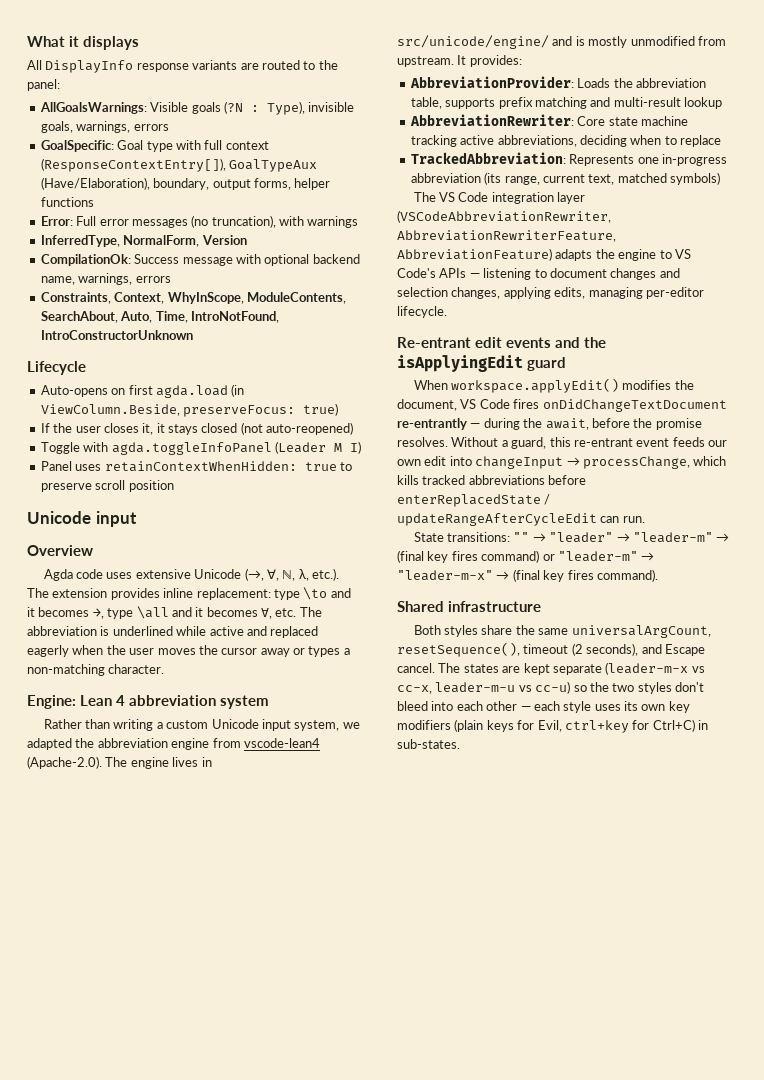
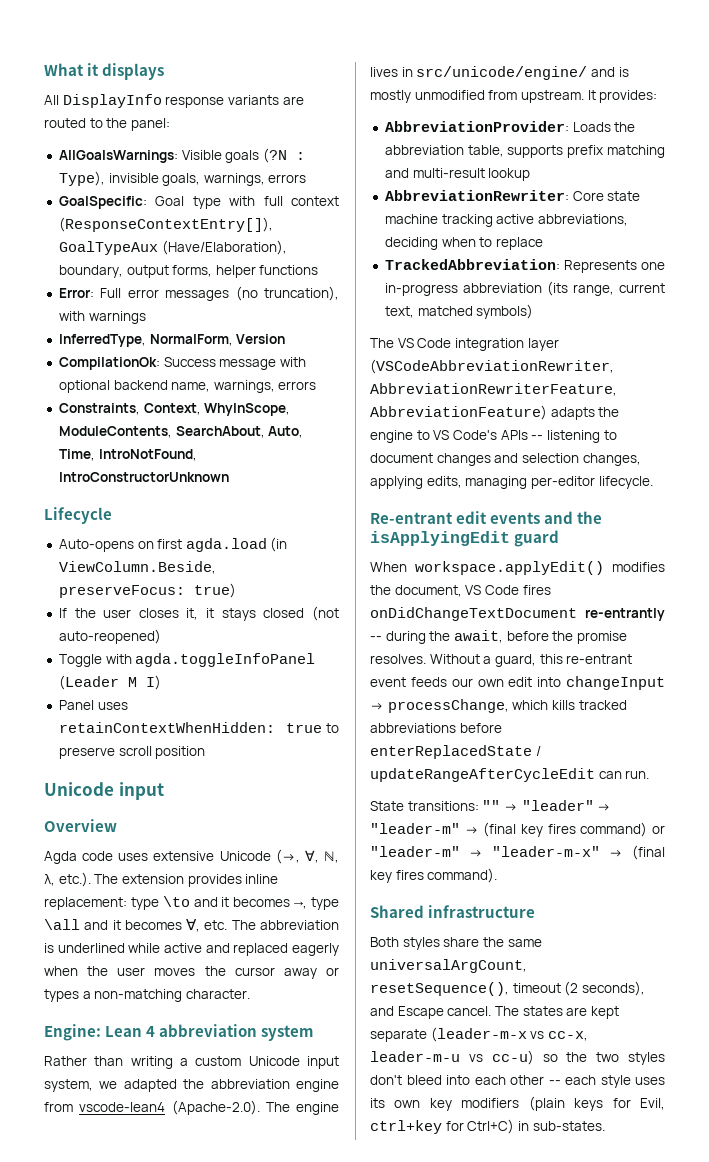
- The VS Code integration layer (VSCodeAbbreviationRewriter, AbbreviationRewriterFeature, AbbreviationFeature) adapts the engine to VS Code's APIs — listening to document changes and selection changes, applying edits, managing per-editor lifecycle.
+ The VS Code integration layer (VSCodeAbbreviationRewriter, AbbreviationRewriterFeature, AbbreviationFeature) adapts the engine to VS Code's APIs -- listening to document changes and selection changes, applying edits, managing per-editor lifecycle.
- When workspace.applyEdit() modifies the document, VS Code fires onDidChangeTextDocument re-entrantly — during the await, before the promise resolves.
+ When workspace.applyEdit() modifies the document, VS Code fires onDidChangeTextDocument re-entrantly -- during the await, before the promise resolves.
- The states are kept separate (leader-m-x vs cc-x, leader-m-u vs cc-u) so the two styles don't bleed into each other — each style uses its own key modifiers (plain keys for Evil, ctrl+key for Ctrl+C) in sub-states.
+ The states are kept separate (leader-m-x vs cc-x, leader-m-u vs cc-u) so the two styles don't bleed into each other -- each style uses its own key modifiers (plain keys for Evil, ctrl+key for Ctrl+C) in sub-states.

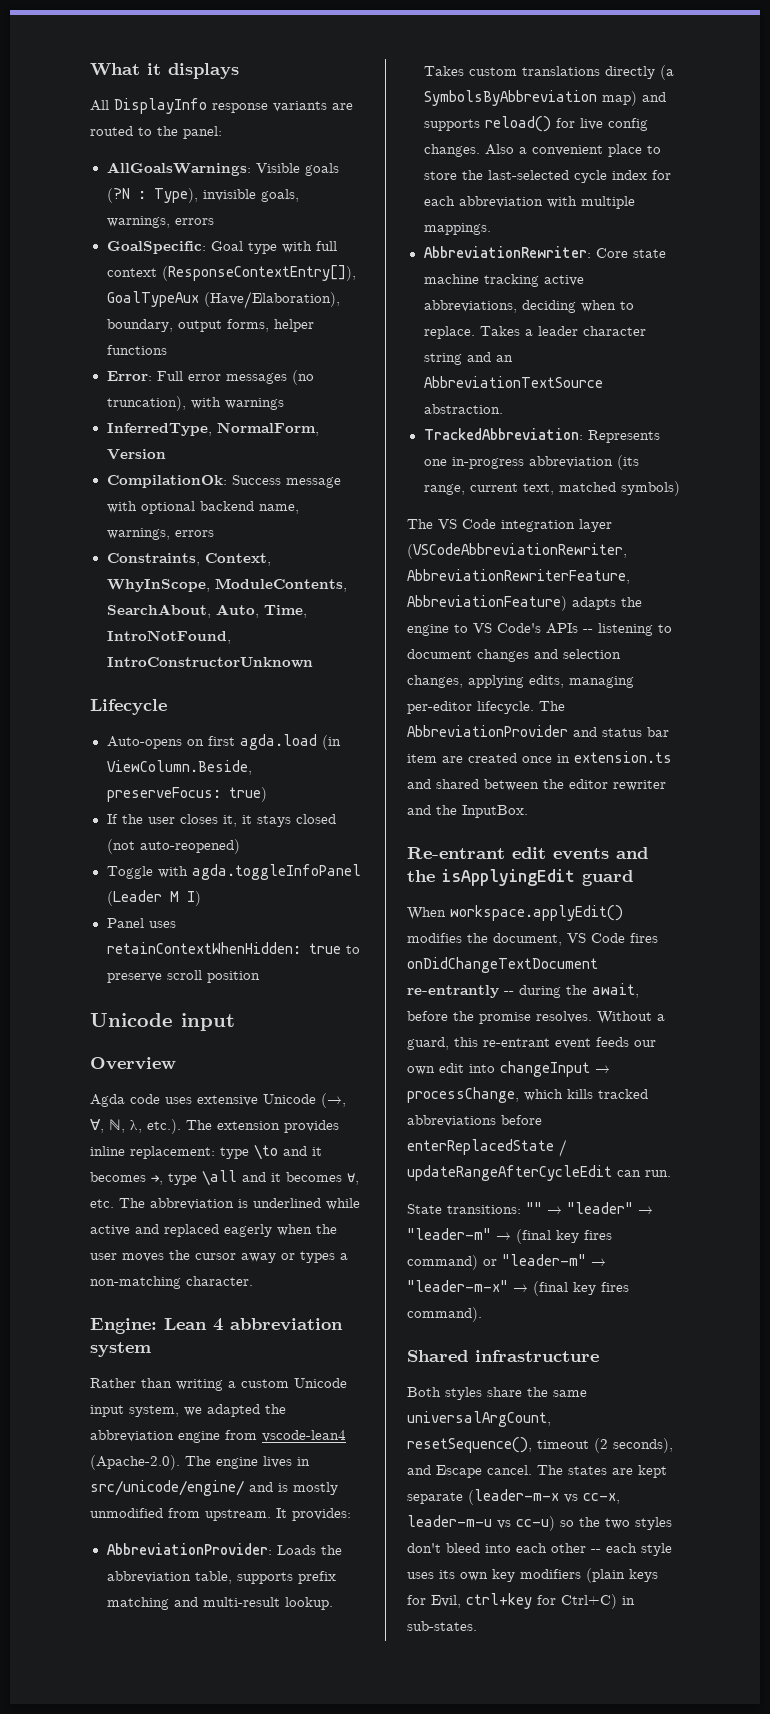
- AbbreviationProvider: Loads the abbreviation table, supports prefix matching and multi-result lookup
+ AbbreviationProvider: Loads the abbreviation table, supports prefix matching and multi-result lookup. Takes custom translations directly (a SymbolsByAbbreviation map) and supports reload() for live config changes. Also a convenient place to store the last-selected cycle index for each abbreviation with multiple mappings.
- AbbreviationRewriter: Core state machine tracking active abbreviations, deciding when to replace
+ AbbreviationRewriter: Core state machine tracking active abbreviations, deciding when to replace. Takes a leader character string and an AbbreviationTextSource abstraction.
+ The AbbreviationProvider and status bar item are created once in extension.ts and shared between the editor rewriter and the InputBox.

